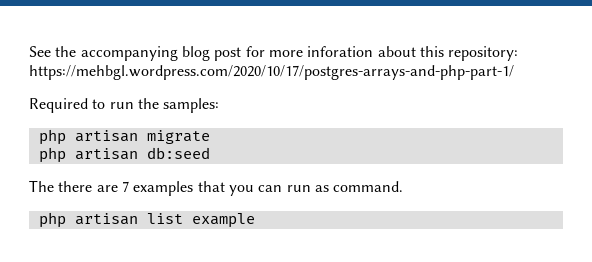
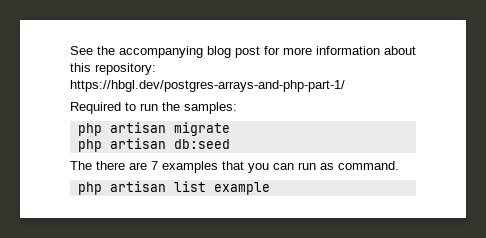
- See the accompanying blog post for more inforation about this repository: https://mehbgl.wordpress.com/2020/10/17/postgres-arrays-and-php-part-1/
+ See the accompanying blog post for more information about this repository: https://hbgl.dev/postgres-arrays-and-php-part-1/

